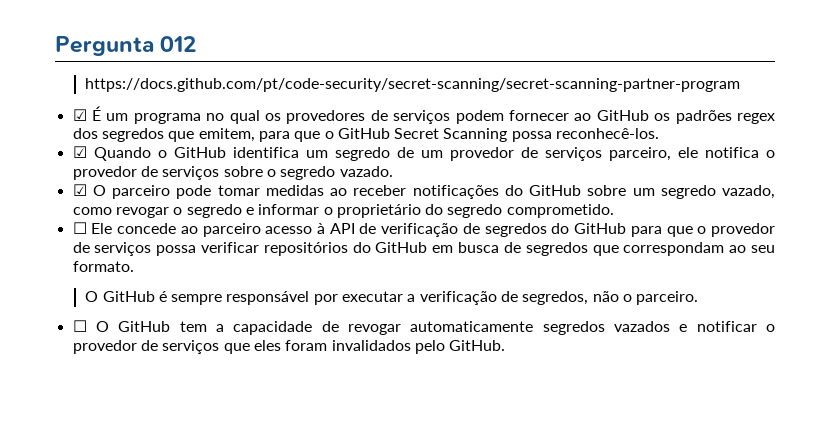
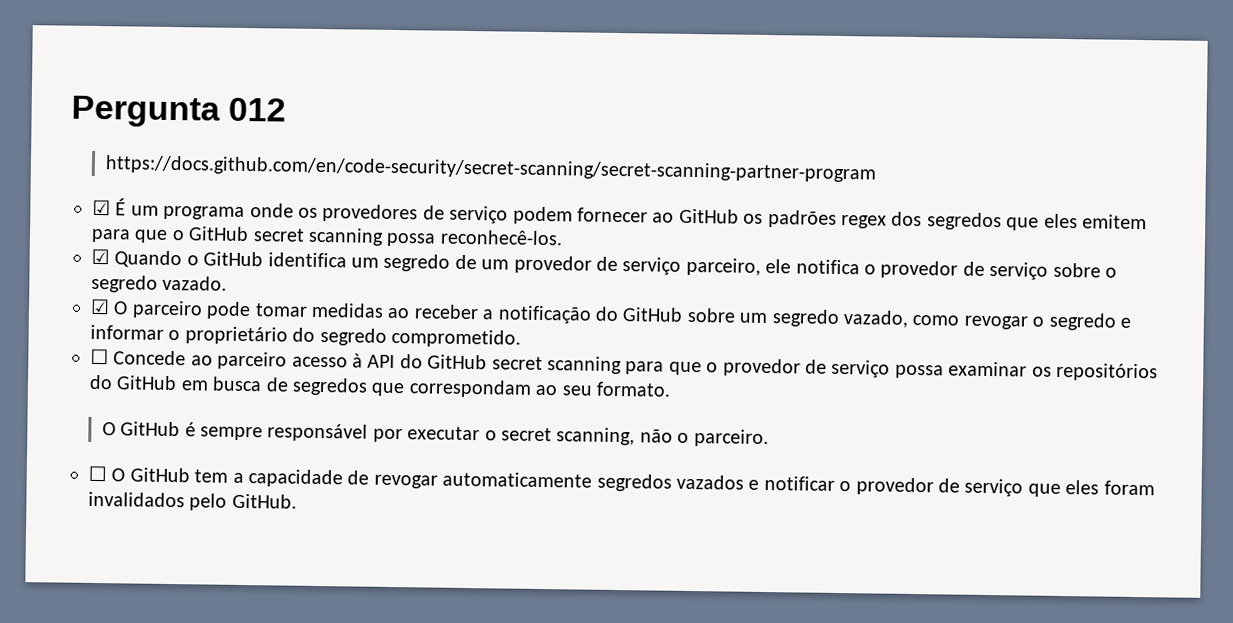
- https://docs.github.com/pt/code-security/secret-scanning/secret-scanning-partner-program
+ https://docs.github.com/en/code-security/secret-scanning/secret-scanning-partner-program
- ☑ É um programa no qual os provedores de serviços podem fornecer ao GitHub os padrões regex dos segredos que emitem, para que o GitHub Secret Scanning possa reconhecê-los.
+ ☑ É um programa onde os provedores de serviço podem fornecer ao GitHub os padrões regex dos segredos que eles emitem para que o GitHub secret scanning possa reconhecê-los.
- ☑ Quando o GitHub identifica um segredo de um provedor de serviços parceiro, ele notifica o provedor de serviços sobre o segredo vazado.
+ ☑ Quando o GitHub identifica um segredo de um provedor de serviço parceiro, ele notifica o provedor de serviço sobre o segredo vazado.
- ☑ O parceiro pode tomar medidas ao receber notificações do GitHub sobre um segredo vazado, como revogar o segredo e informar o proprietário do segredo comprometido.
+ ☑ O parceiro pode tomar medidas ao receber a notificação do GitHub sobre um segredo vazado, como revogar o segredo e informar o proprietário do segredo comprometido.
- ☐ Ele concede ao parceiro acesso à API de verificação de segredos do GitHub para que o provedor de serviços possa verificar repositórios do GitHub em busca de segredos que correspondam ao seu formato.
+ ☐ Concede ao parceiro acesso à API do GitHub secret scanning para que o provedor de serviço possa examinar os repositórios do GitHub em busca de segredos que correspondam ao seu formato.
- O GitHub é sempre responsável por executar a verificação de segredos, não o parceiro.
+ O GitHub é sempre responsável por executar o secret scanning, não o parceiro.
- ☐ O GitHub tem a capacidade de revogar automaticamente segredos vazados e notificar o provedor de serviços que eles foram invalidados pelo GitHub.
+ ☐ O GitHub tem a capacidade de revogar automaticamente segredos vazados e notificar o provedor de serviço que eles foram invalidados pelo GitHub.

